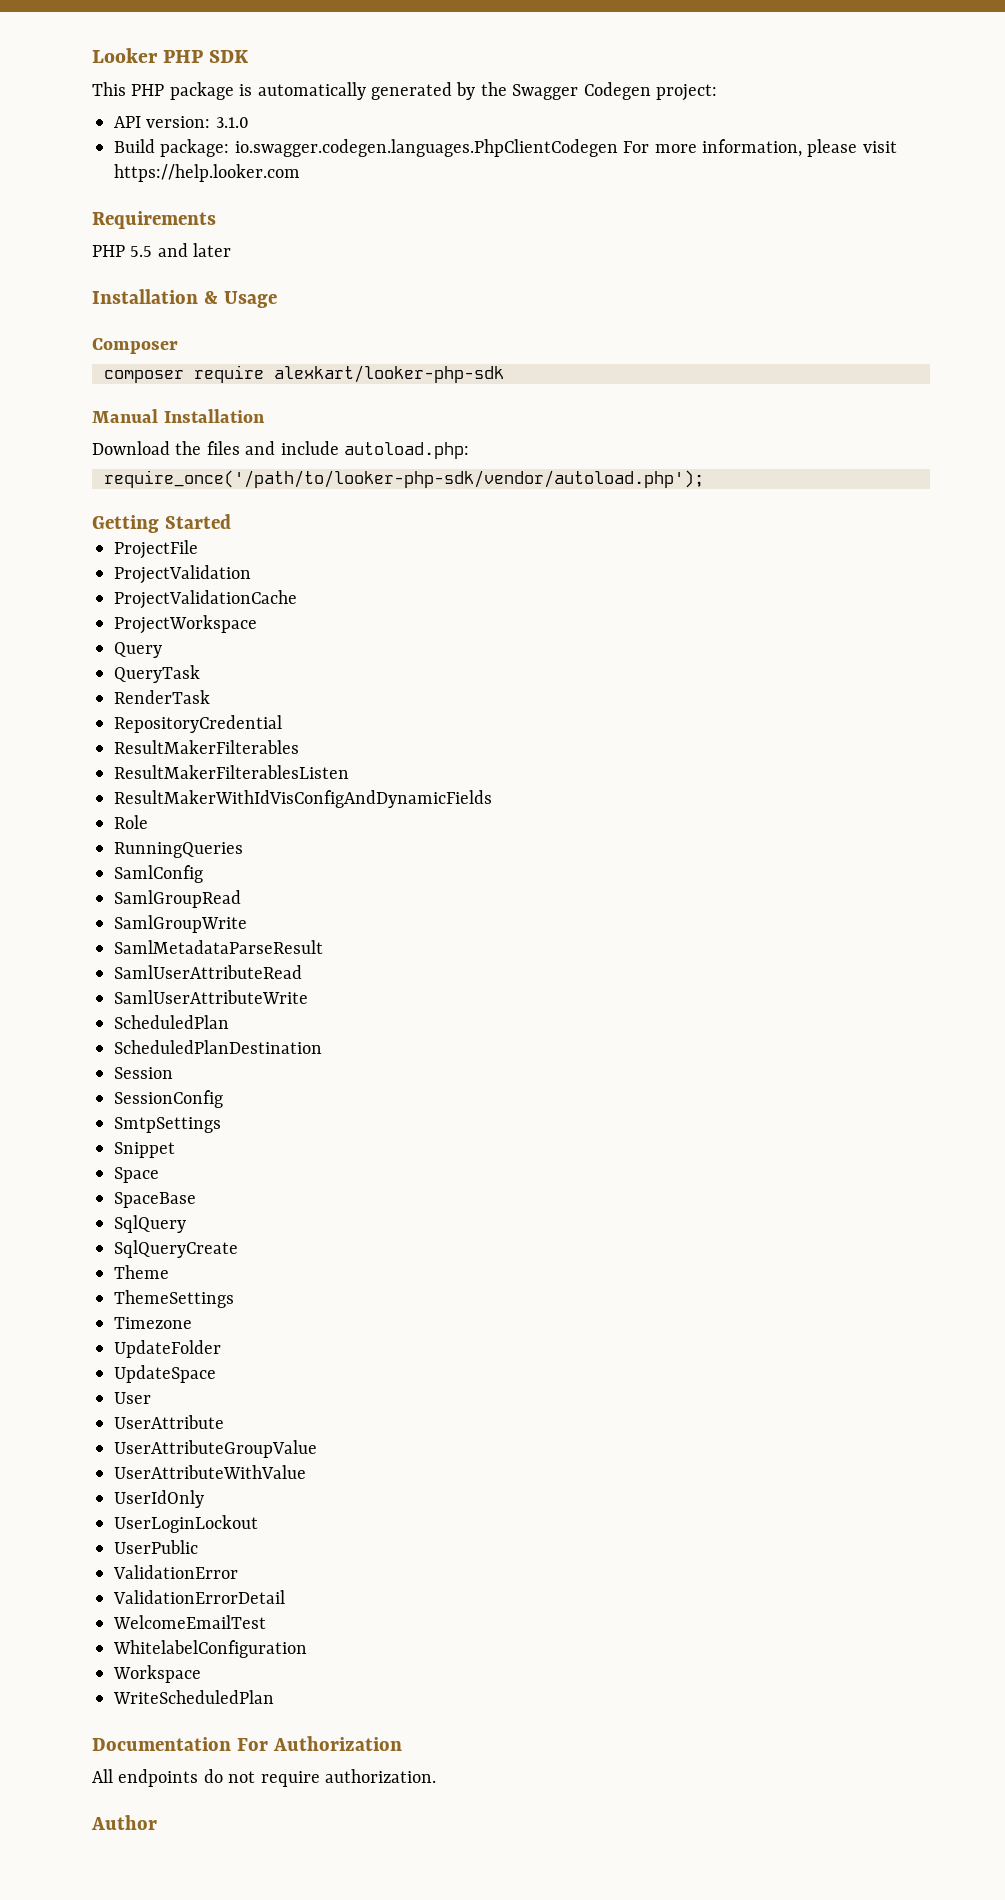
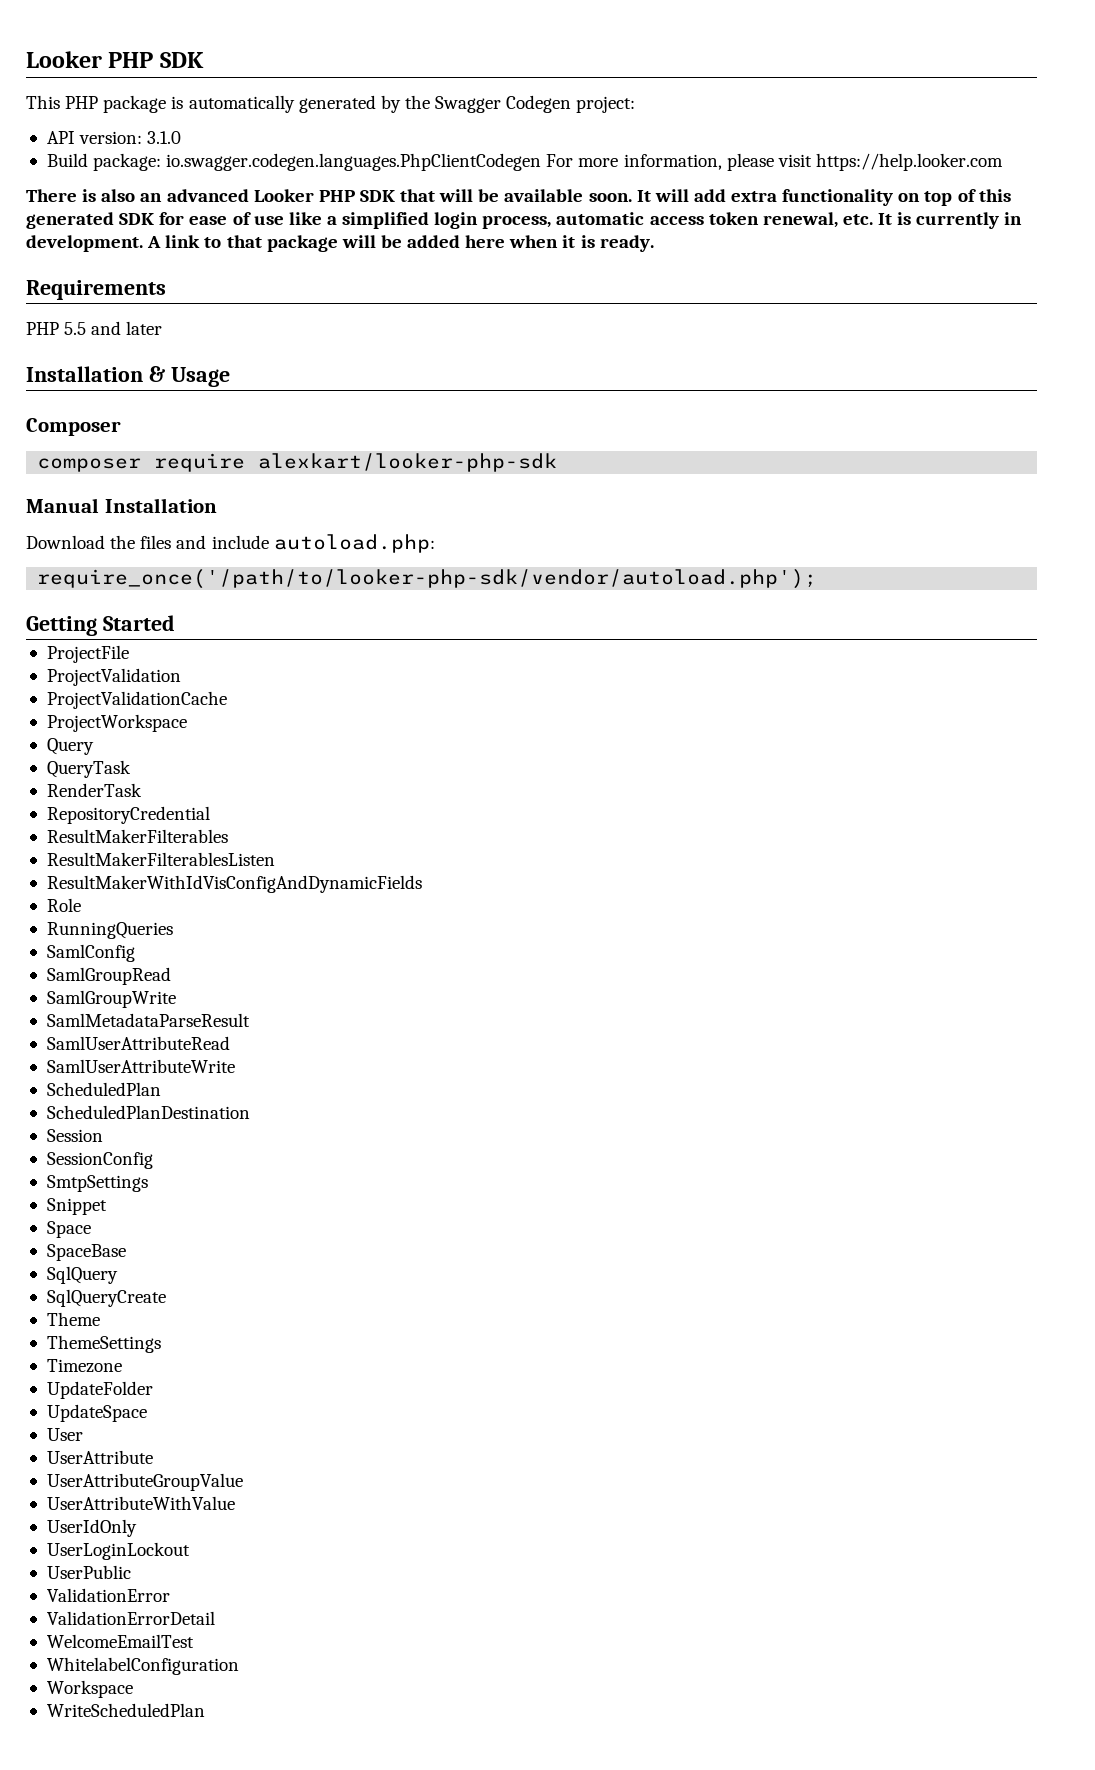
+ There is also an advanced Looker PHP SDK that will be available soon. It will add extra functionality on top of this generated SDK for ease of use like a simplified login process, automatic access token renewal, etc. It is currently in development. A link to that package will be added here when it is ready.
- Documentation For Authorization
- All endpoints do not require authorization.
- Author

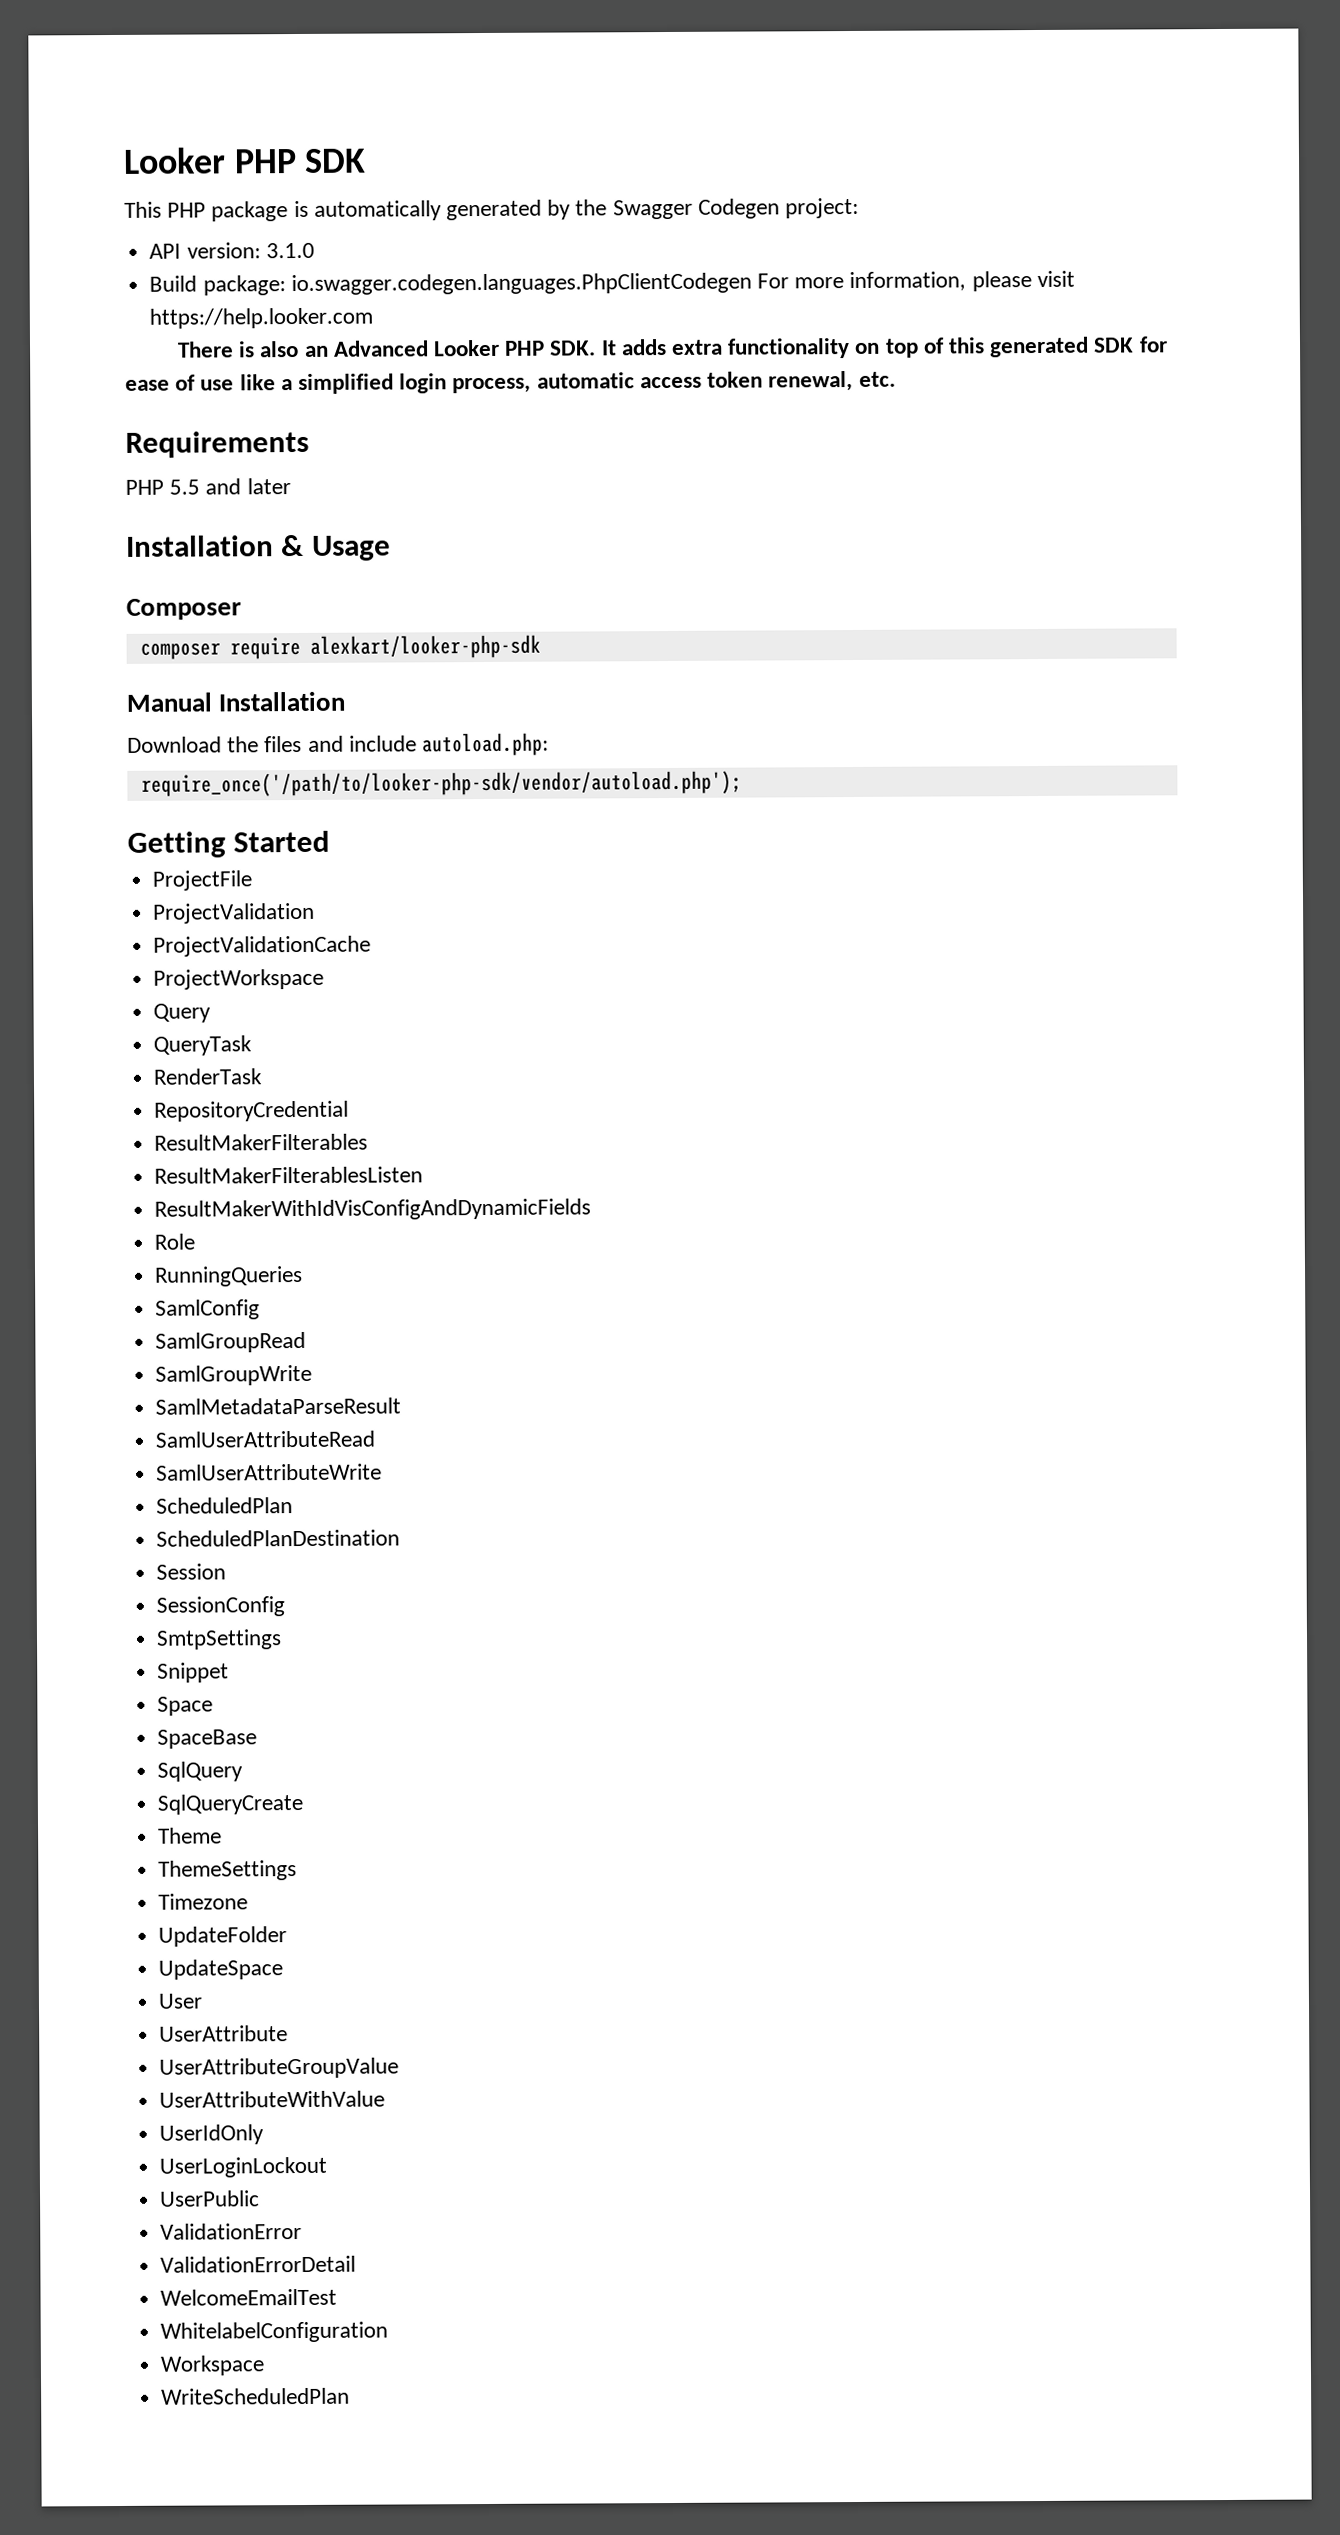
- There is also an advanced Looker PHP SDK that will be available soon. It will add extra functionality on top of this generated SDK for ease of use like a simplified login process, automatic access token renewal, etc. It is currently in development. A link to that package will be added here when it is ready.
+ There is also an Advanced Looker PHP SDK. It adds extra functionality on top of this generated SDK for ease of use like a simplified login process, automatic access token renewal, etc.

